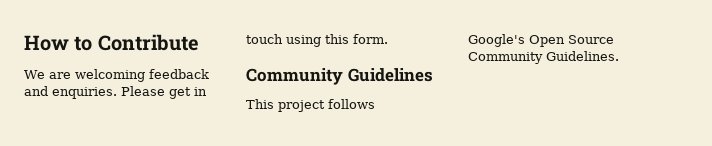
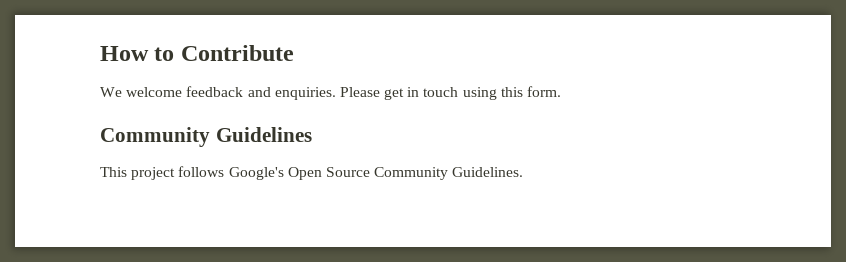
- We are welcoming feedback and enquiries.
+ We welcome feedback and enquiries.

